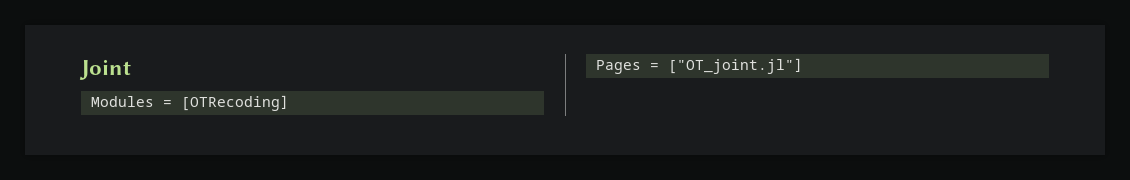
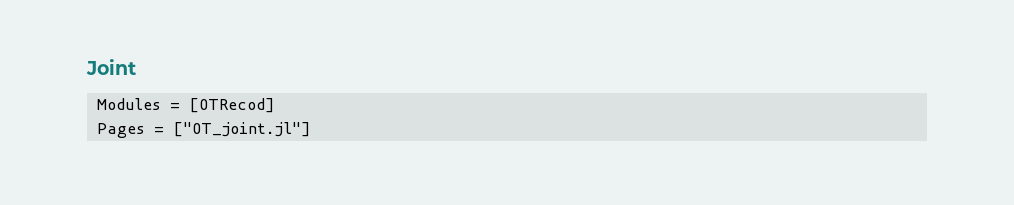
- Modules = [OTRecoding]
+ Modules = [OTRecod]

